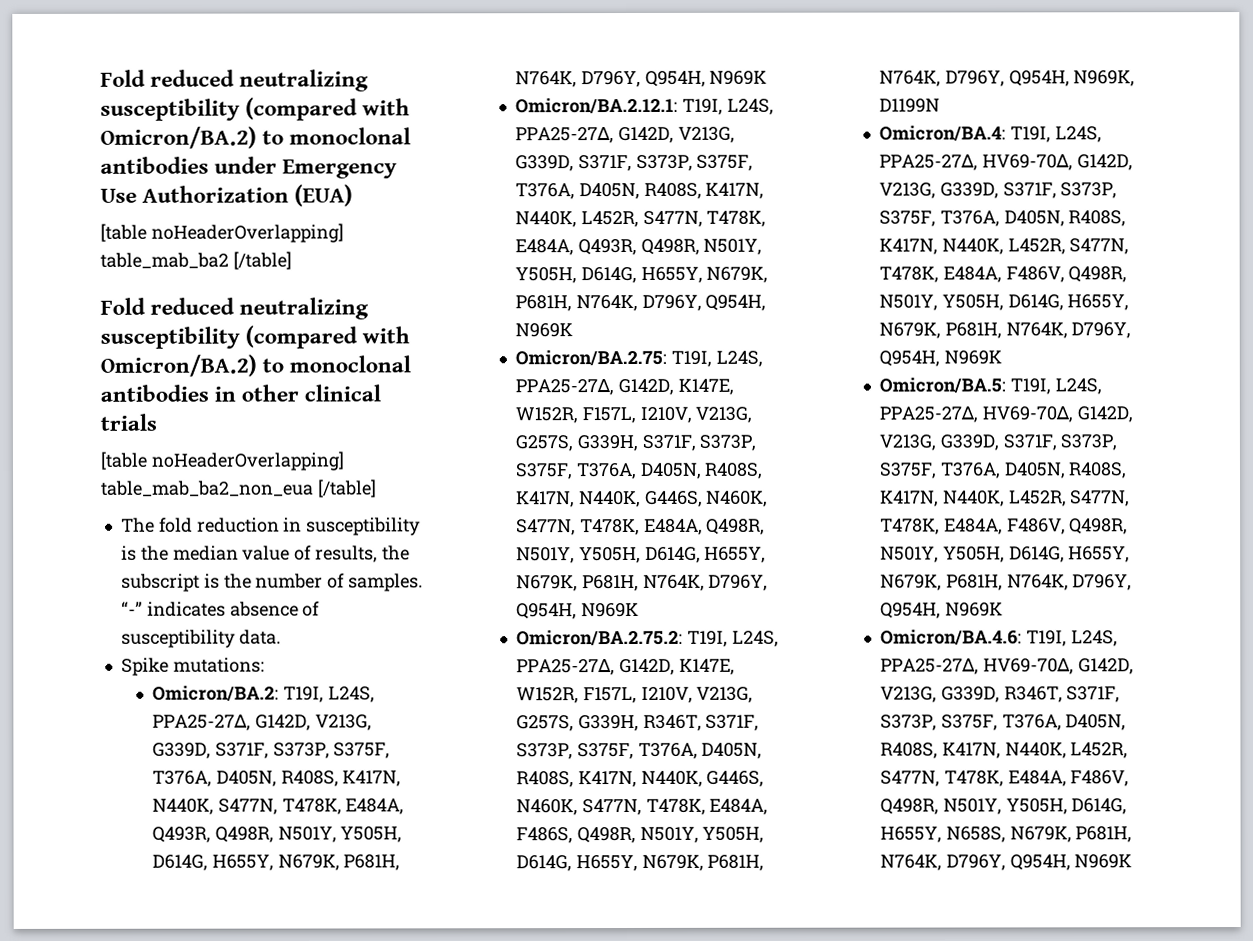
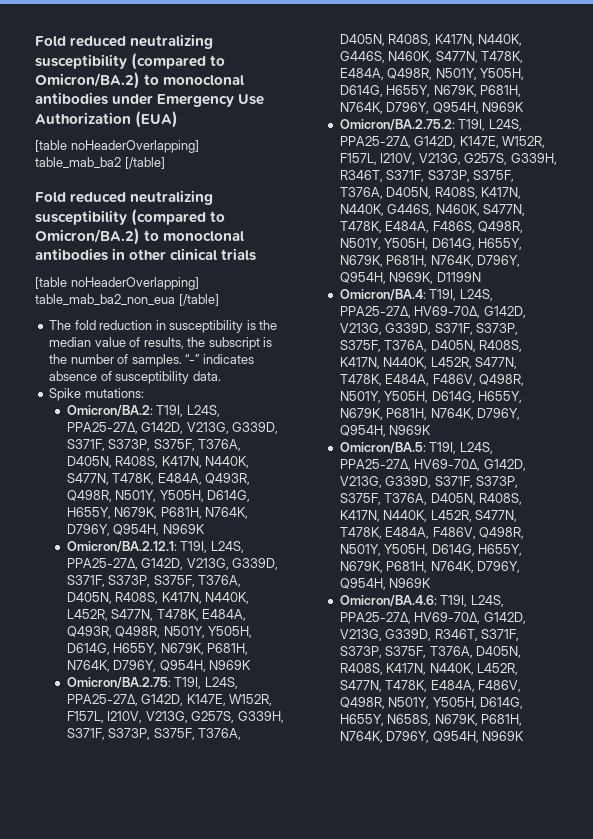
- Fold reduced neutralizing susceptibility (compared with Omicron/BA.2) to monoclonal antibodies under Emergency Use Authorization (EUA)
+ Fold reduced neutralizing susceptibility (compared to Omicron/BA.2) to monoclonal antibodies under Emergency Use Authorization (EUA)
- Fold reduced neutralizing susceptibility (compared with Omicron/BA.2) to monoclonal antibodies in other clinical trials
+ Fold reduced neutralizing susceptibility (compared to Omicron/BA.2) to monoclonal antibodies in other clinical trials

